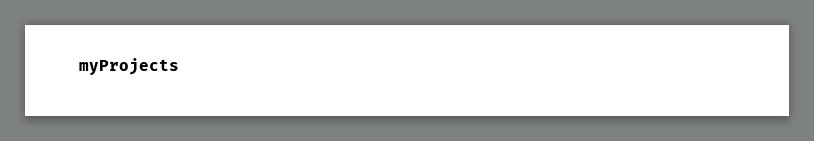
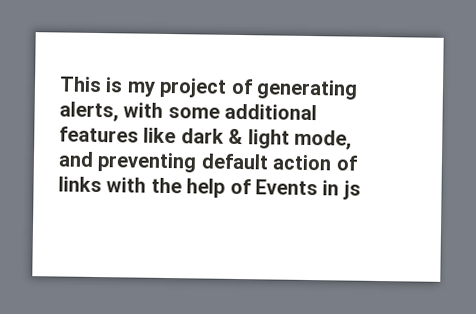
- myProjects
+ This is my project of generating alerts, with some additional features like dark & light mode, and preventing default action of links with the help of Events in js

